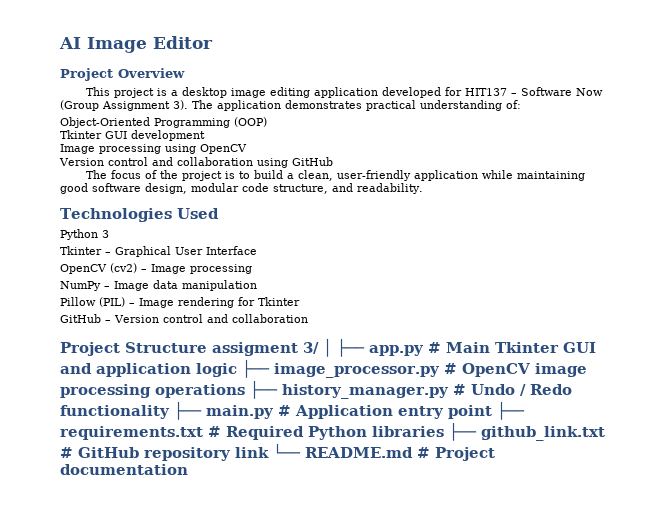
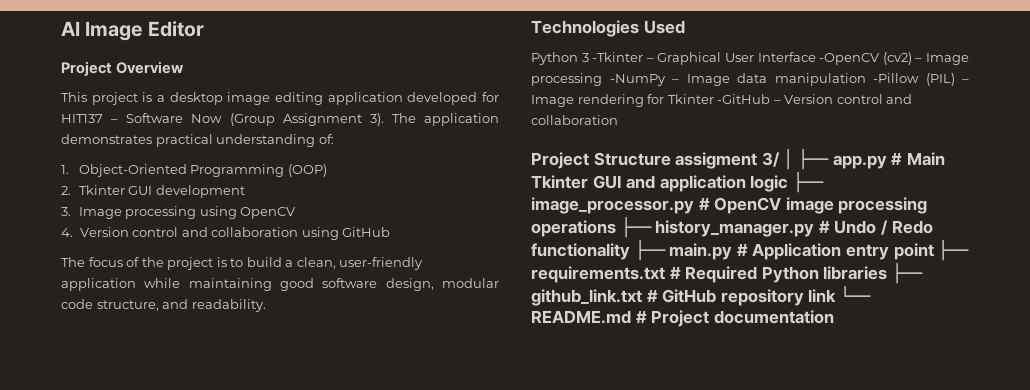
- Object-Oriented Programming (OOP)
+ 1. Object-Oriented Programming (OOP)
- Tkinter GUI development
+ 2. Tkinter GUI development
- Image processing using OpenCV
+ 3. Image processing using OpenCV
- Version control and collaboration using GitHub
+ 4. Version control and collaboration using GitHub
- Python 3
- Tkinter – Graphical User Interface
- OpenCV (cv2) – Image processing
- NumPy – Image data manipulation
- Pillow (PIL) – Image rendering for Tkinter
- GitHub – Version control and collaboration
+ Python 3 -Tkinter – Graphical User Interface -OpenCV (cv2) – Image processing -NumPy – Image data manipulation -Pillow (PIL) – Image rendering for Tkinter -GitHub – Version control and collaboration

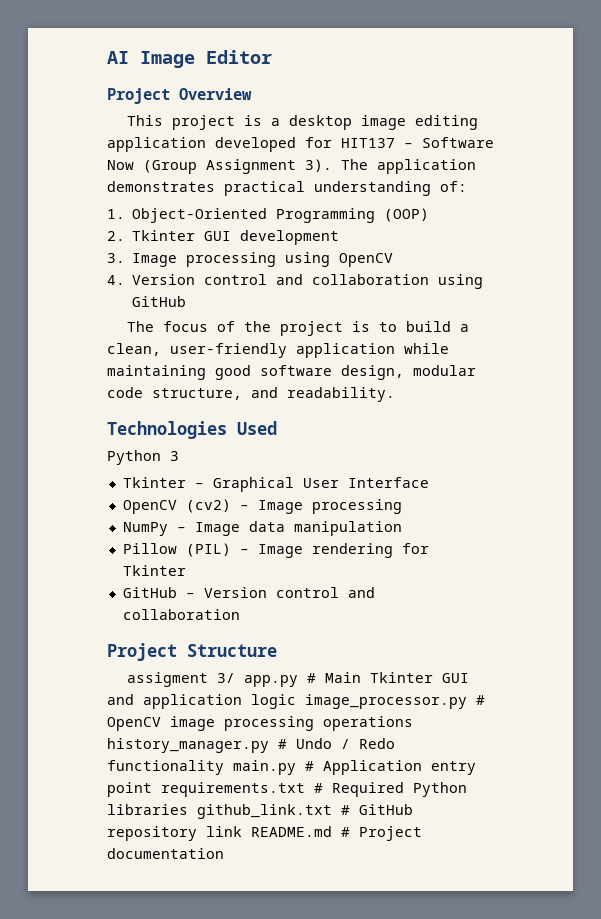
- Python 3 -Tkinter – Graphical User Interface -OpenCV (cv2) – Image processing -NumPy – Image data manipulation -Pillow (PIL) – Image rendering for Tkinter -GitHub – Version control and collaboration
+ Python 3
+ Tkinter – Graphical User Interface
+ OpenCV (cv2) – Image processing
+ NumPy – Image data manipulation
+ Pillow (PIL) – Image rendering for Tkinter
+ GitHub – Version control and collaboration
- Project Structure assigment 3/ │ ├── app.py # Main Tkinter GUI and application logic ├── image_processor.py # OpenCV image processing operations ├── history_manager.py # Undo / Redo functionality ├── main.py # Application entry point ├── requirements.txt # Required Python libraries ├── github_link.txt # GitHub repository link └── README.md # Project documentation
+ Project Structure
+ assigment 3/ app.py # Main Tkinter GUI and application logic image_processor.py # OpenCV image processing operations history_manager.py # Undo / Redo functionality main.py # Application entry point requirements.txt # Required Python libraries github_link.txt # GitHub repository link README.md # Project documentation

